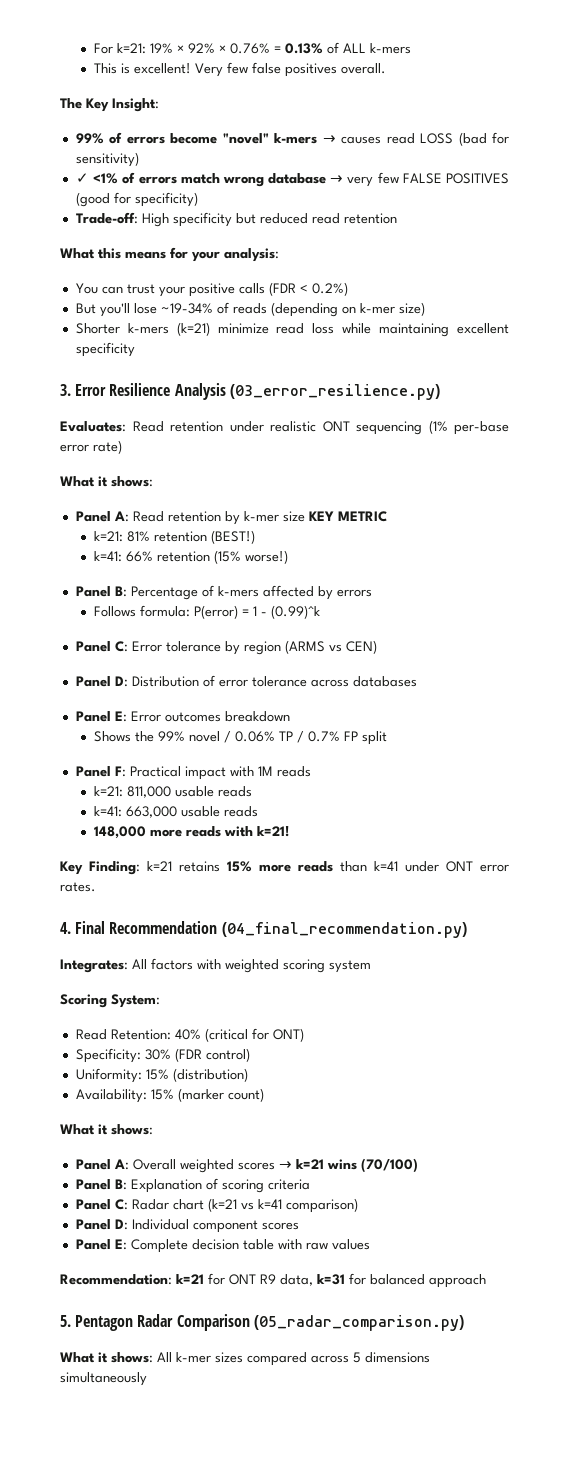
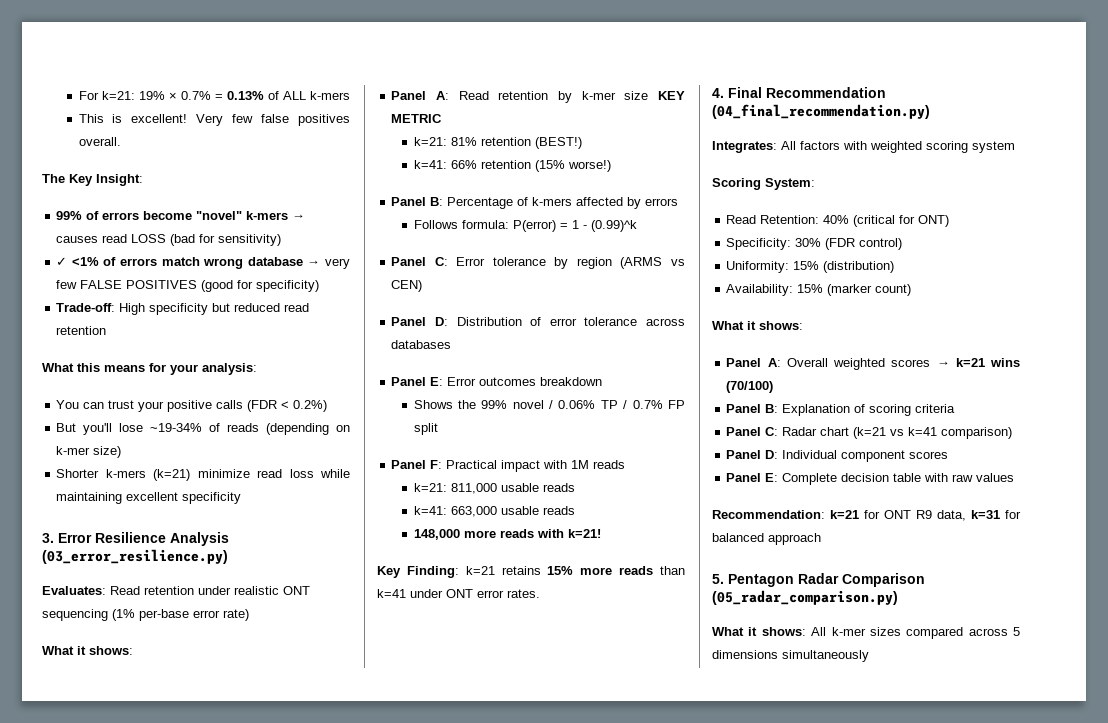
- For k=21: 19% × 92% × 0.76% = 0.13% of ALL k-mers
+ For k=21: 19% × 0.7% = 0.13% of ALL k-mers

